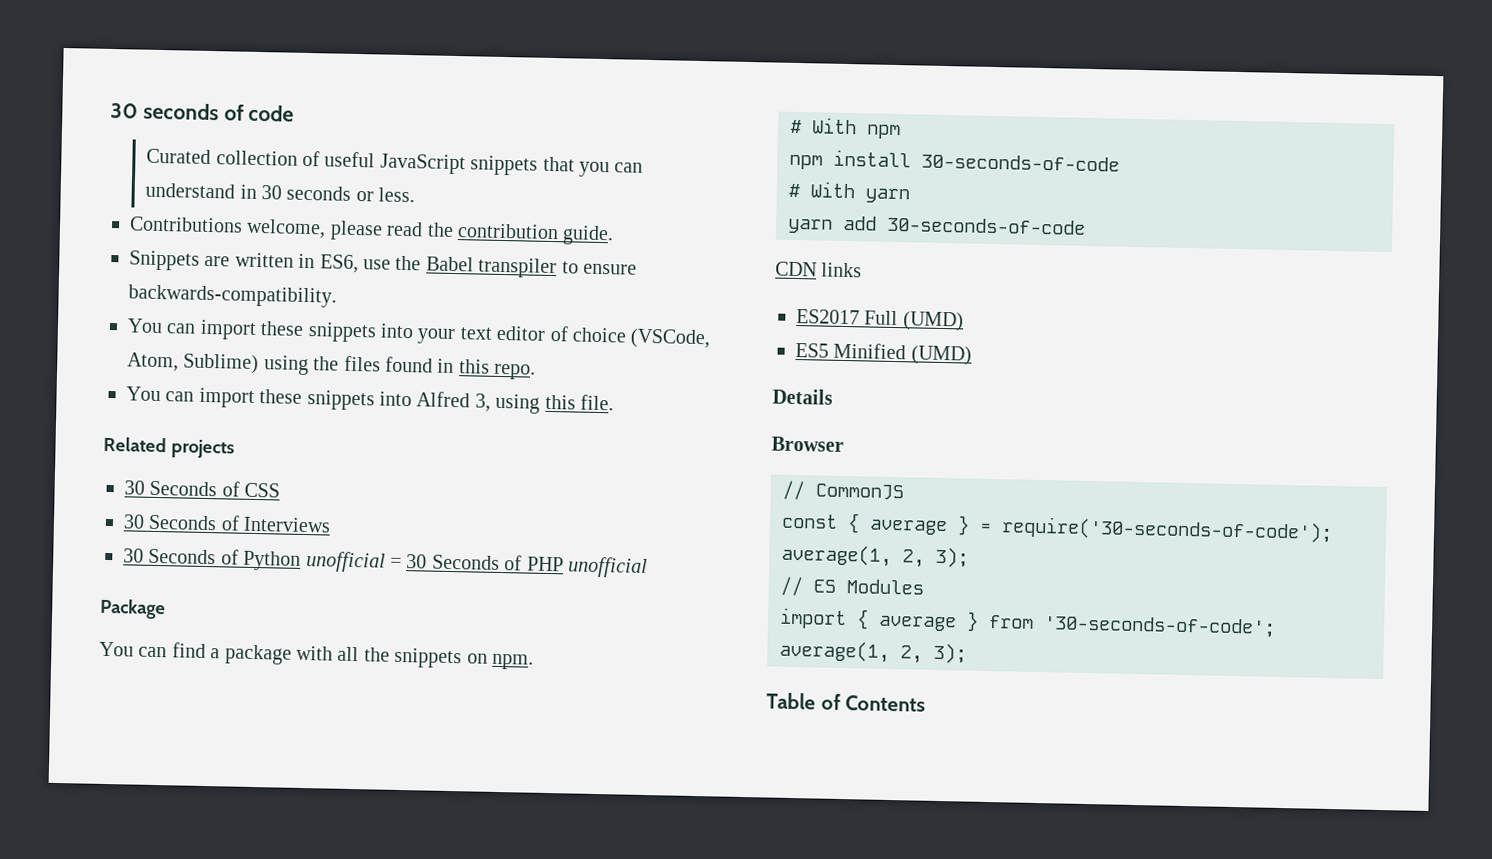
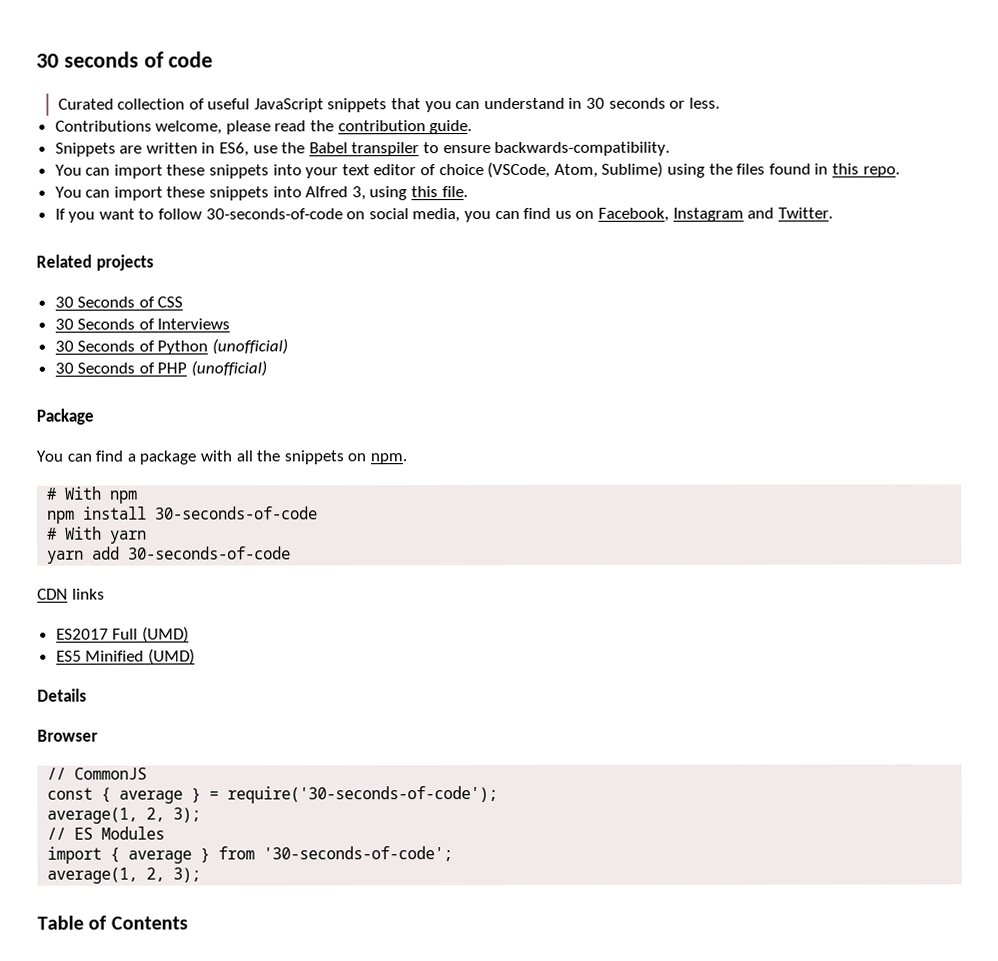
+ If you want to follow 30-seconds-of-code on social media, you can find us on Facebook, Instagram and Twitter.
- 30 Seconds of Python unofficial = 30 Seconds of PHP unofficial
+ 30 Seconds of Python (unofficial)
+ 30 Seconds of PHP (unofficial)

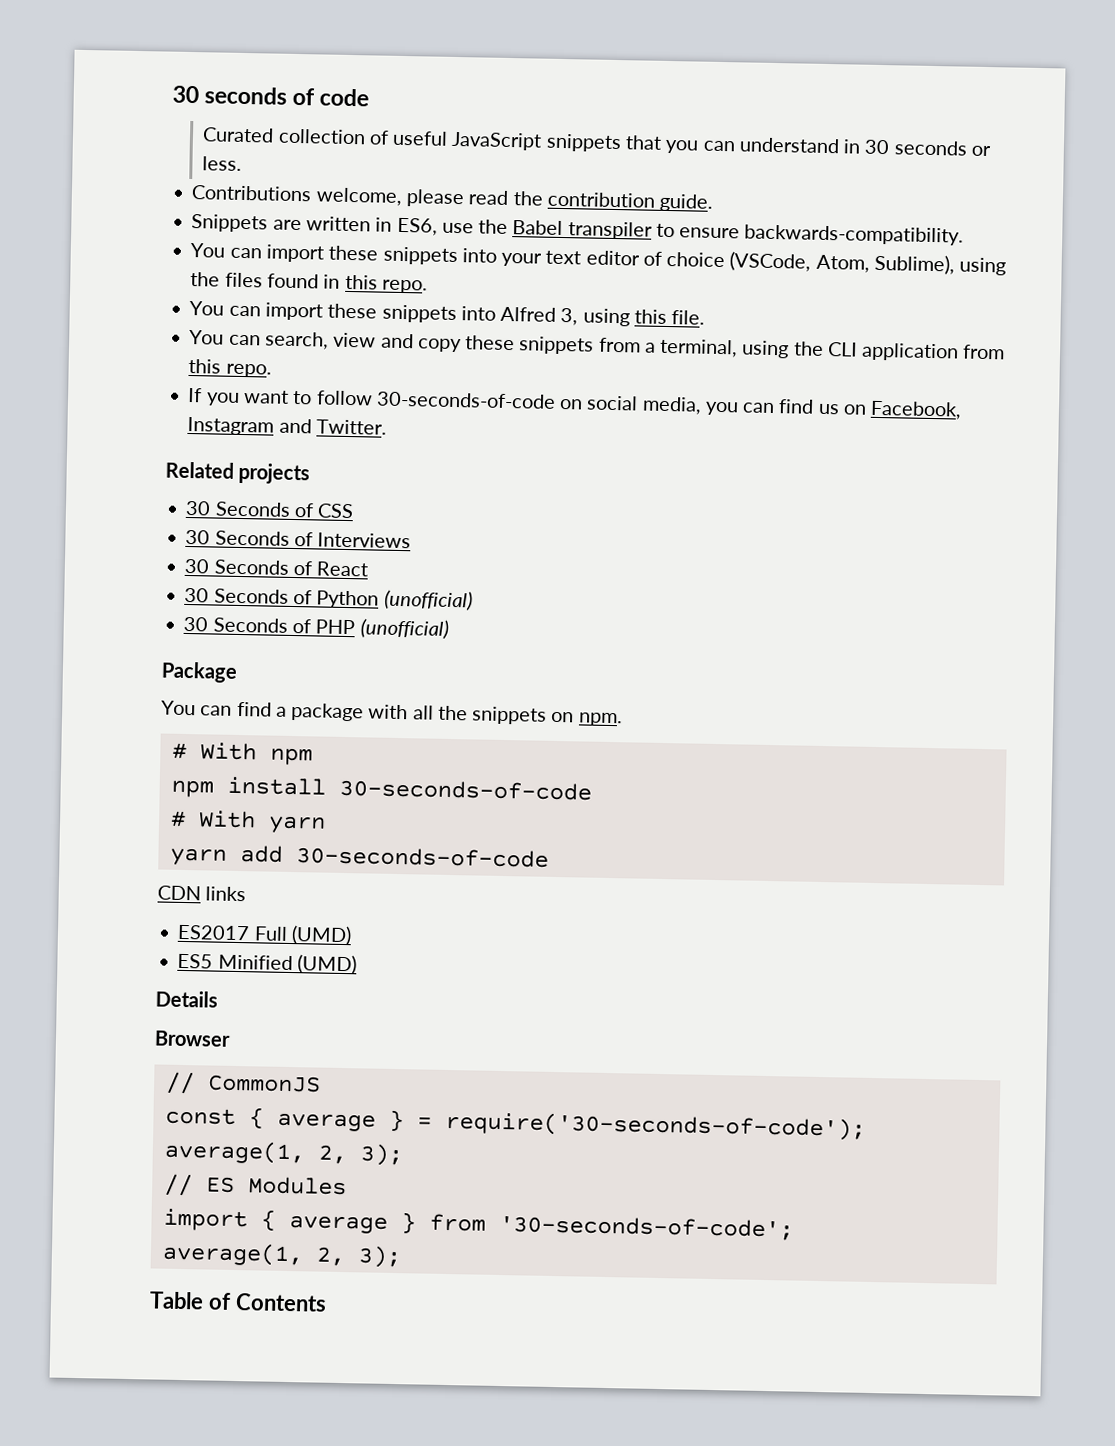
- You can import these snippets into your text editor of choice (VSCode, Atom, Sublime) using the files found in this repo.
+ You can import these snippets into your text editor of choice (VSCode, Atom, Sublime), using the files found in this repo.
+ You can search, view and copy these snippets from a terminal, using the CLI application from this repo.
+ 30 Seconds of React

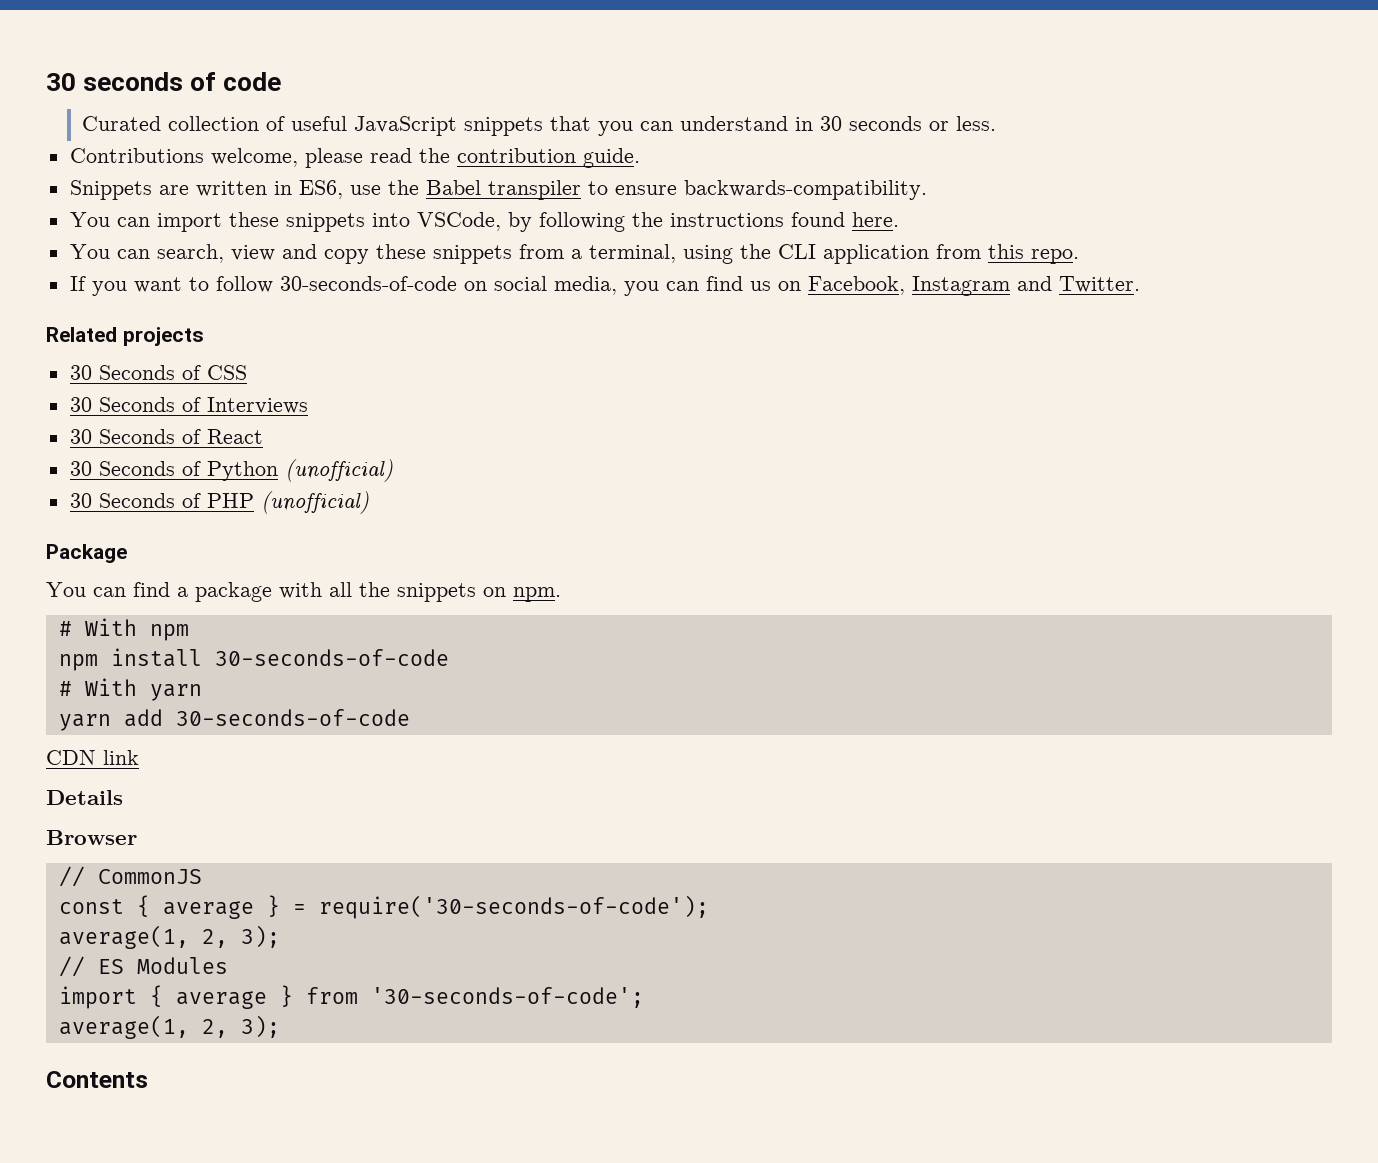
- You can import these snippets into your text editor of choice (VSCode, Atom, Sublime), using the files found in this repo.
- You can import these snippets into Alfred 3, using this file.
+ You can import these snippets into VSCode, by following the instructions found here.
- CDN links
- ES2017 Full (UMD)
- ES5 Minified (UMD)
+ CDN link
- Table of Contents
+ Contents

